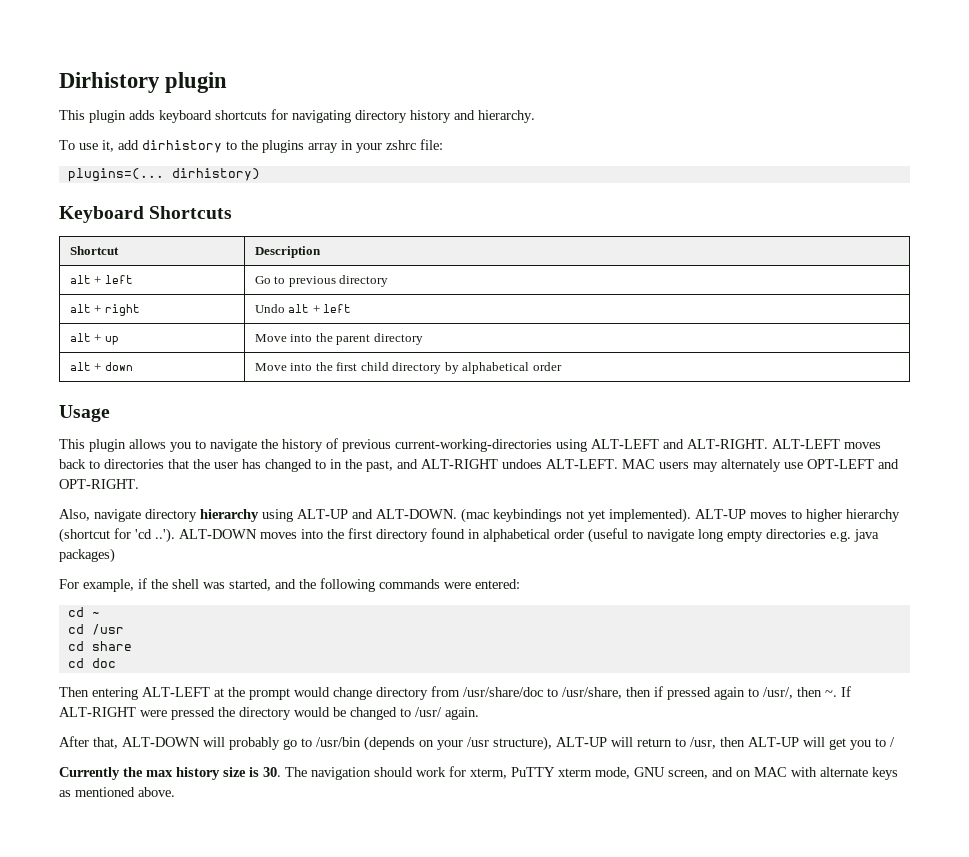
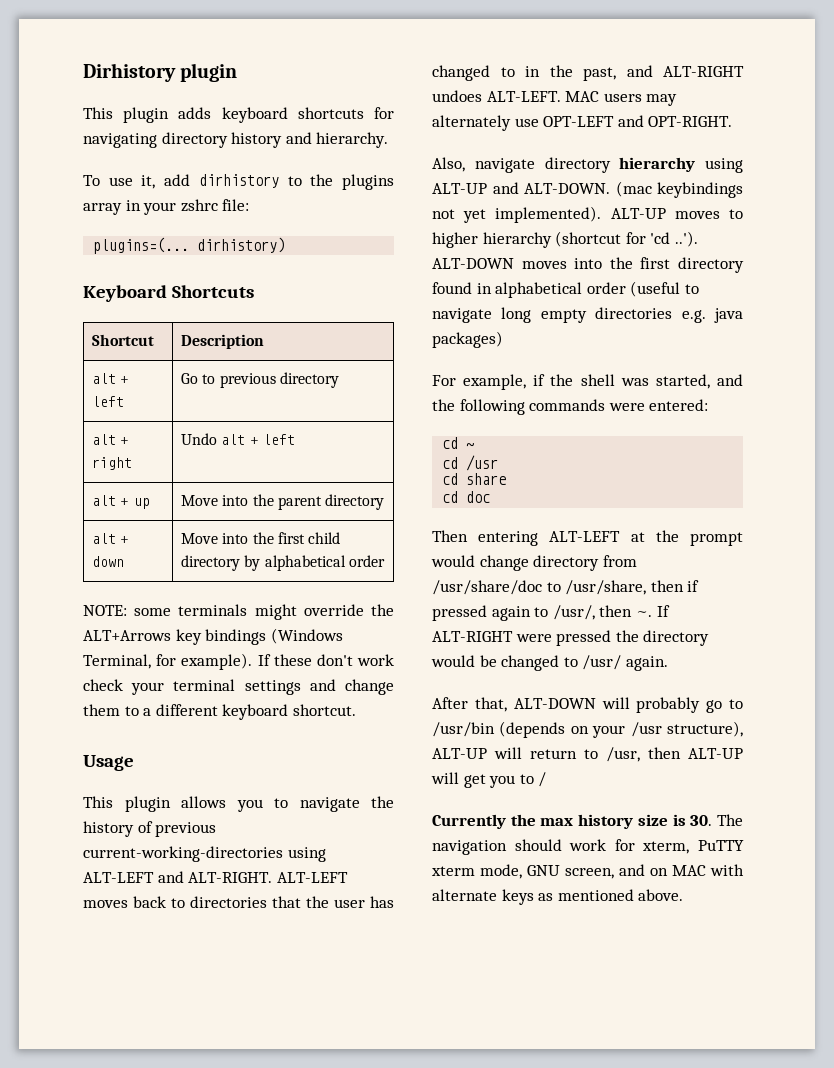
+ NOTE: some terminals might override the ALT+Arrows key bindings (Windows Terminal, for example). If these don't work check your terminal settings and change them to a different keyboard shortcut.

